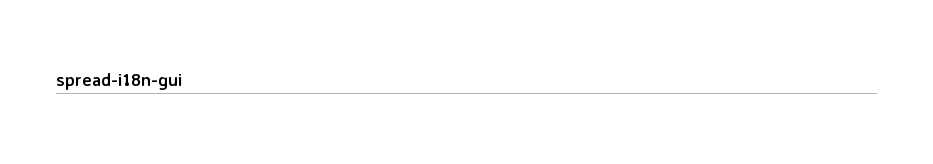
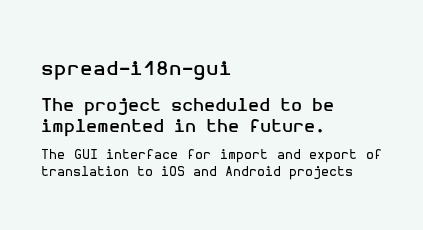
+ The project scheduled to be implemented in the future.
+ The GUI interface for import and export of translation to iOS and Android projects

